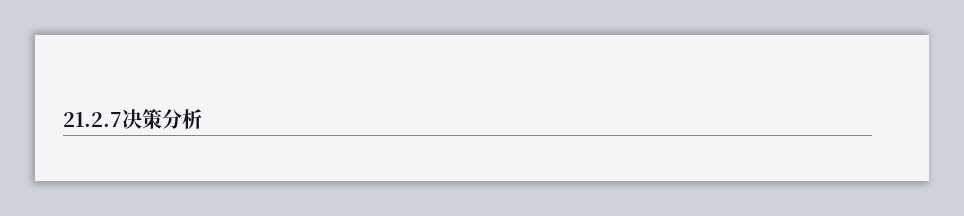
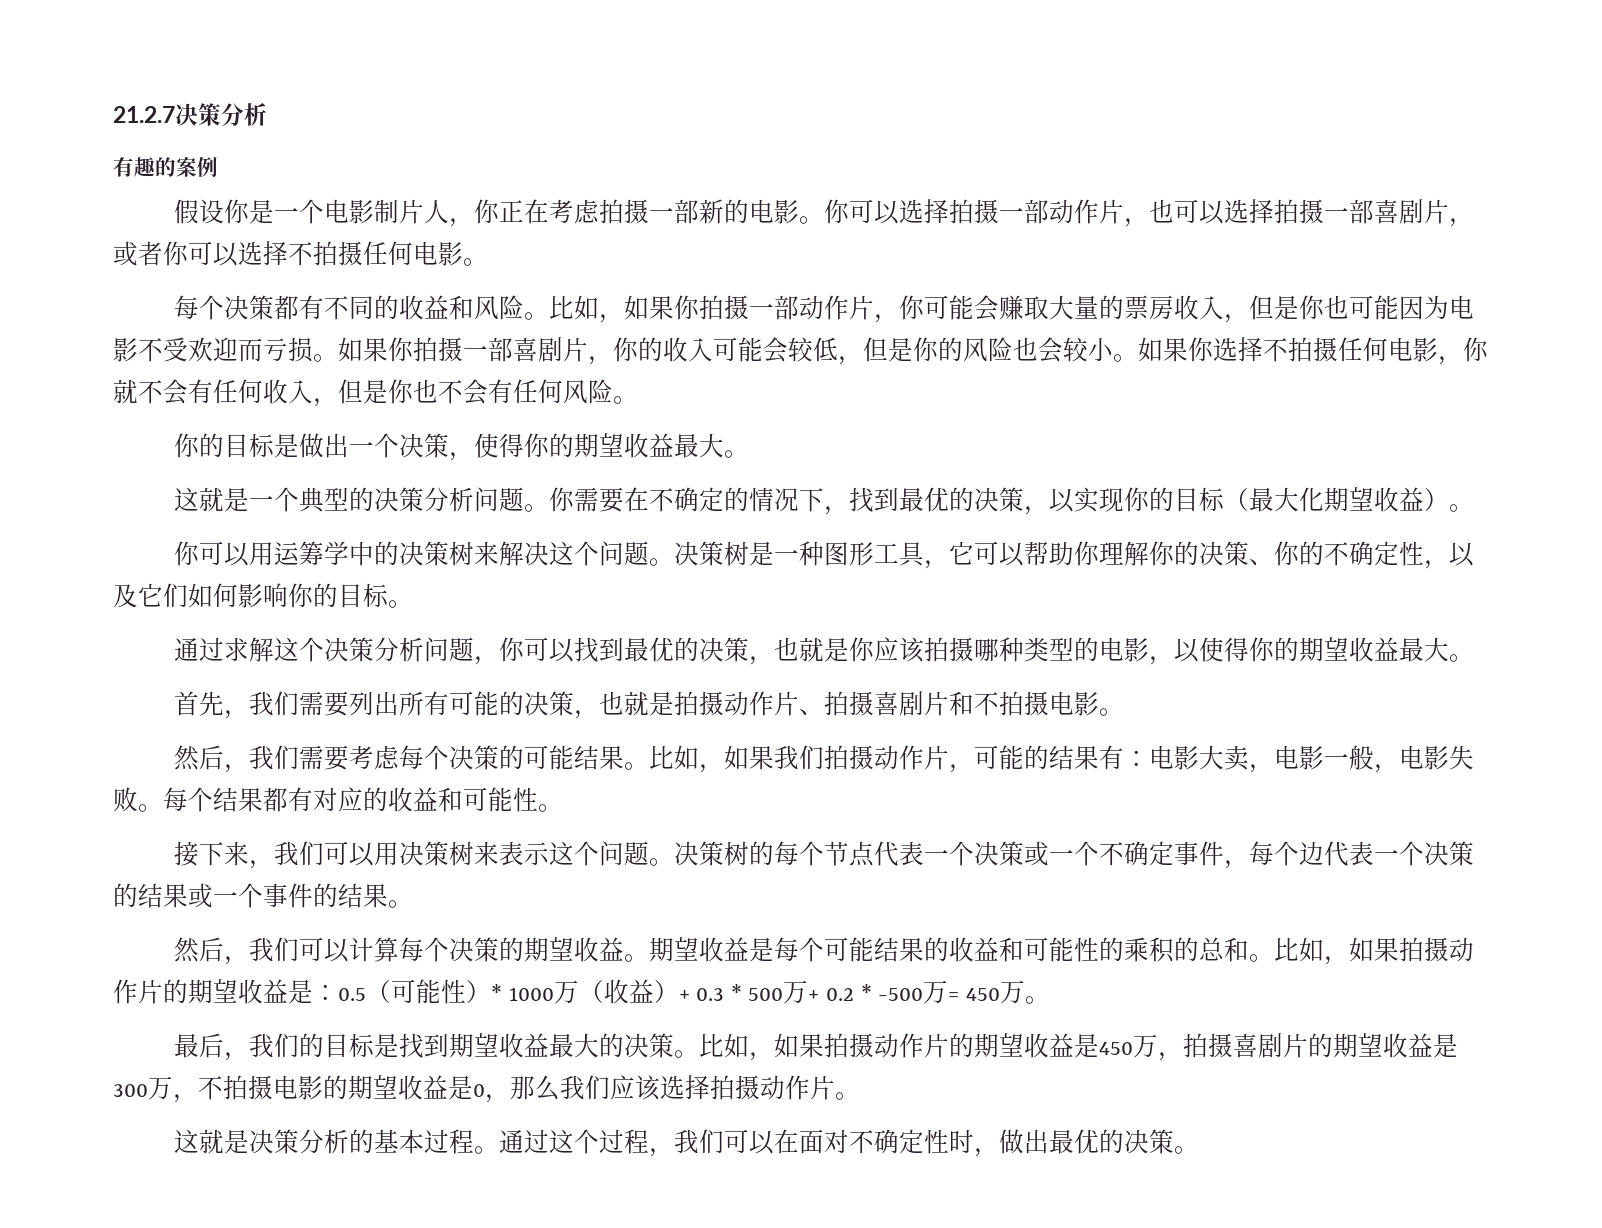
+ 有趣的案例
+ 假设你是一个电影制片人，你正在考虑拍摄一部新的电影。你可以选择拍摄一部动作片，也可以选择拍摄一部喜剧片，或者你可以选择不拍摄任何电影。
+ 每个决策都有不同的收益和风险。比如，如果你拍摄一部动作片，你可能会赚取大量的票房收入，但是你也可能因为电影不受欢迎而亏损。如果你拍摄一部喜剧片，你的收入可能会较低，但是你的风险也会较小。如果你选择不拍摄任何电影，你就不会有任何收入，但是你也不会有任何风险。
+ 你的目标是做出一个决策，使得你的期望收益最大。
+ 这就是一个典型的决策分析问题。你需要在不确定的情况下，找到最优的决策，以实现你的目标（最大化期望收益）。
+ 你可以用运筹学中的决策树来解决这个问题。决策树是一种图形工具，它可以帮助你理解你的决策、你的不确定性，以及它们如何影响你的目标。
+ 通过求解这个决策分析问题，你可以找到最优的决策，也就是你应该拍摄哪种类型的电影，以使得你的期望收益最大。
+ 首先，我们需要列出所有可能的决策，也就是拍摄动作片、拍摄喜剧片和不拍摄电影。
+ 然后，我们需要考虑每个决策的可能结果。比如，如果我们拍摄动作片，可能的结果有：电影大卖，电影一般，电影失败。每个结果都有对应的收益和可能性。
+ 接下来，我们可以用决策树来表示这个问题。决策树的每个节点代表一个决策或一个不确定事件，每个边代表一个决策的结果或一个事件的结果。
+ 然后，我们可以计算每个决策的期望收益。期望收益是每个可能结果的收益和可能性的乘积的总和。比如，如果拍摄动作片的期望收益是：0.5（可能性）* 1000万（收益）+ 0.3 * 500万+ 0.2 * -500万= 450万。
+ 最后，我们的目标是找到期望收益最大的决策。比如，如果拍摄动作片的期望收益是450万，拍摄喜剧片的期望收益是300万，不拍摄电影的期望收益是0，那么我们应该选择拍摄动作片。
+ 这就是决策分析的基本过程。通过这个过程，我们可以在面对不确定性时，做出最优的决策。

